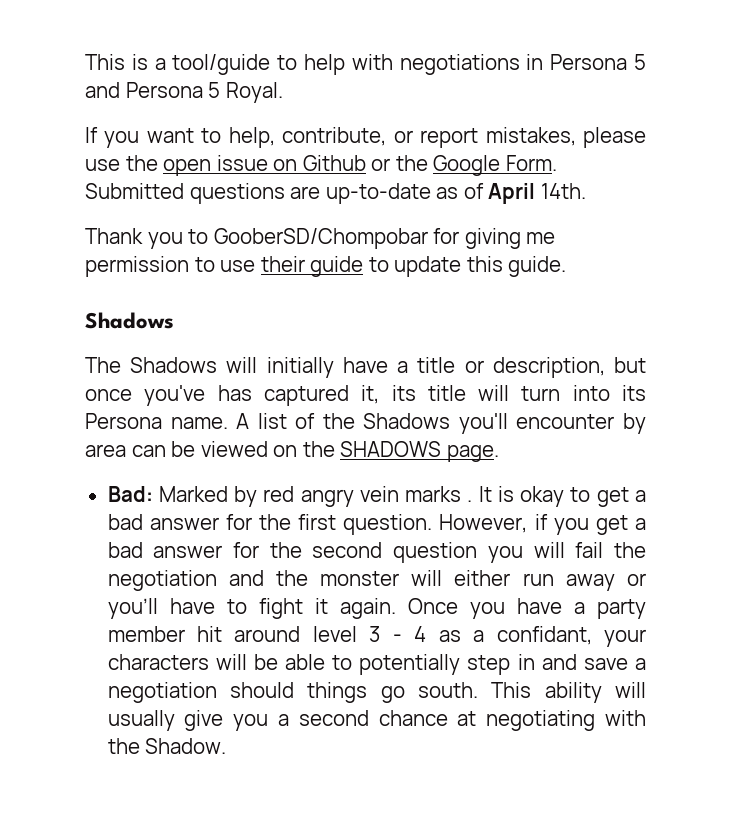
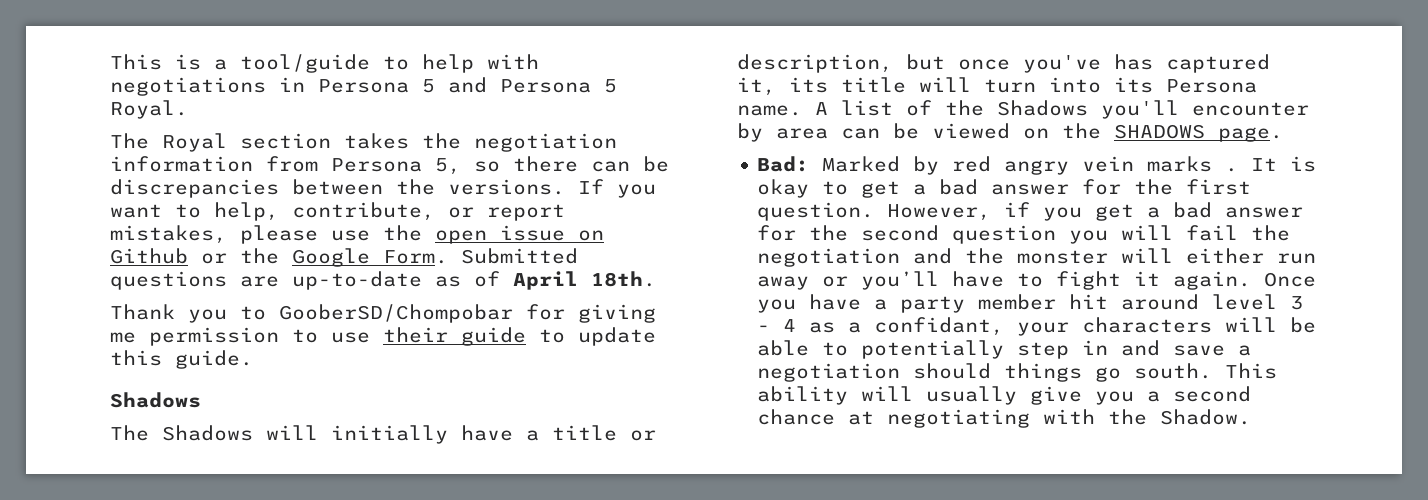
+ The Royal section takes the negotiation information from Persona 5, so there can be discrepancies between the versions.
- Submitted questions are up-to-date as of April 14th.
+ Submitted questions are up-to-date as of April 18th.

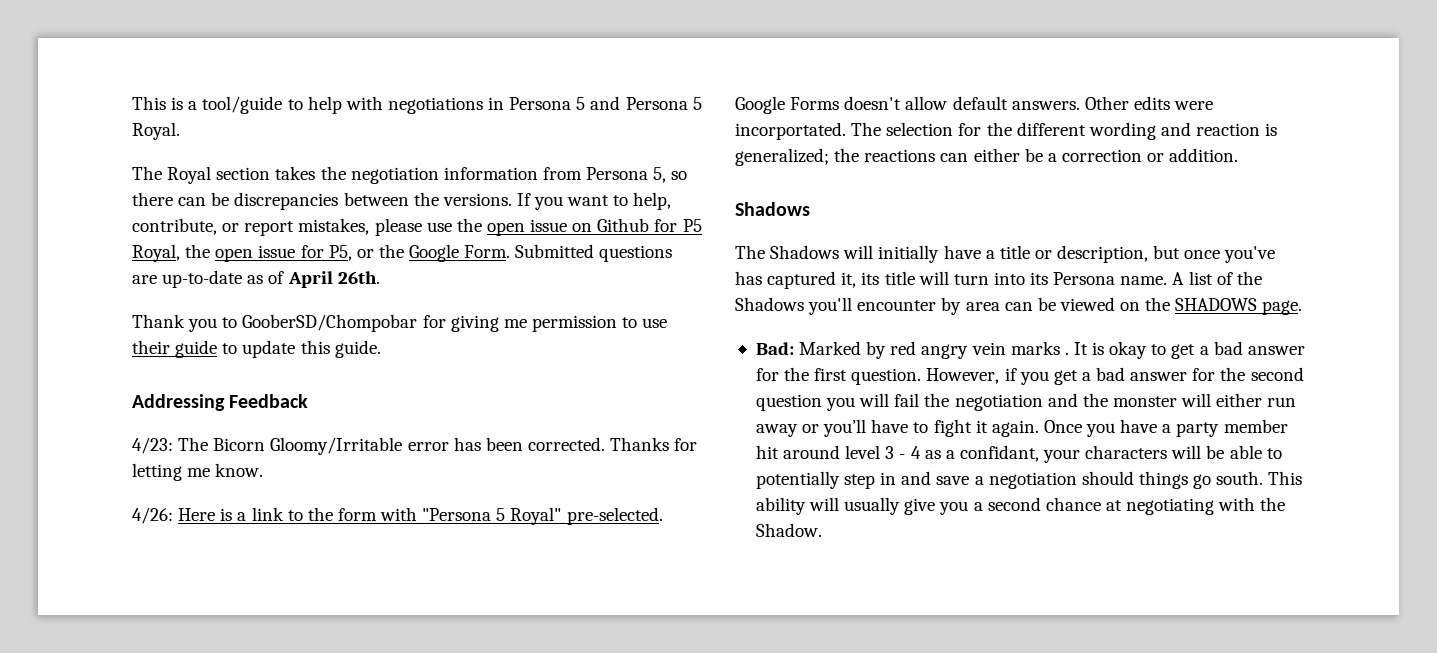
- If you want to help, contribute, or report mistakes, please use the open issue on Github or the Google Form.
+ If you want to help, contribute, or report mistakes, please use the open issue on Github for P5 Royal, the open issue for P5, or the Google Form.
- Submitted questions are up-to-date as of April 18th.
+ Submitted questions are up-to-date as of April 26th.
+ Addressing Feedback
+ 4/23: The Bicorn Gloomy/Irritable error has been corrected. Thanks for letting me know.
+ 4/26: Here is a link to the form with "Persona 5 Royal" pre-selected. Google Forms doesn't allow default answers. Other edits were incorportated. The selection for the different wording and reaction is generalized; the reactions can either be a correction or addition.

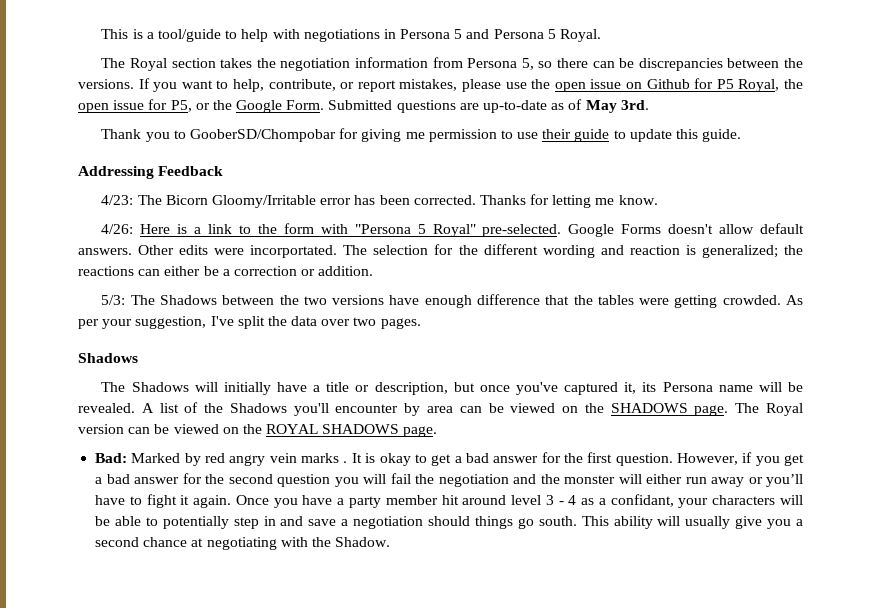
- Submitted questions are up-to-date as of April 26th.
+ Submitted questions are up-to-date as of May 3rd.
+ 5/3: The Shadows between the two versions have enough difference that the tables were getting crowded. As per your suggestion, I've split the data over two pages.
- The Shadows will initially have a title or description, but once you've has captured it, its title will turn into its Persona name.
+ The Shadows will initially have a title or description, but once you've captured it, its Persona name will be revealed.
+ The Royal version can be viewed on the ROYAL SHADOWS page.

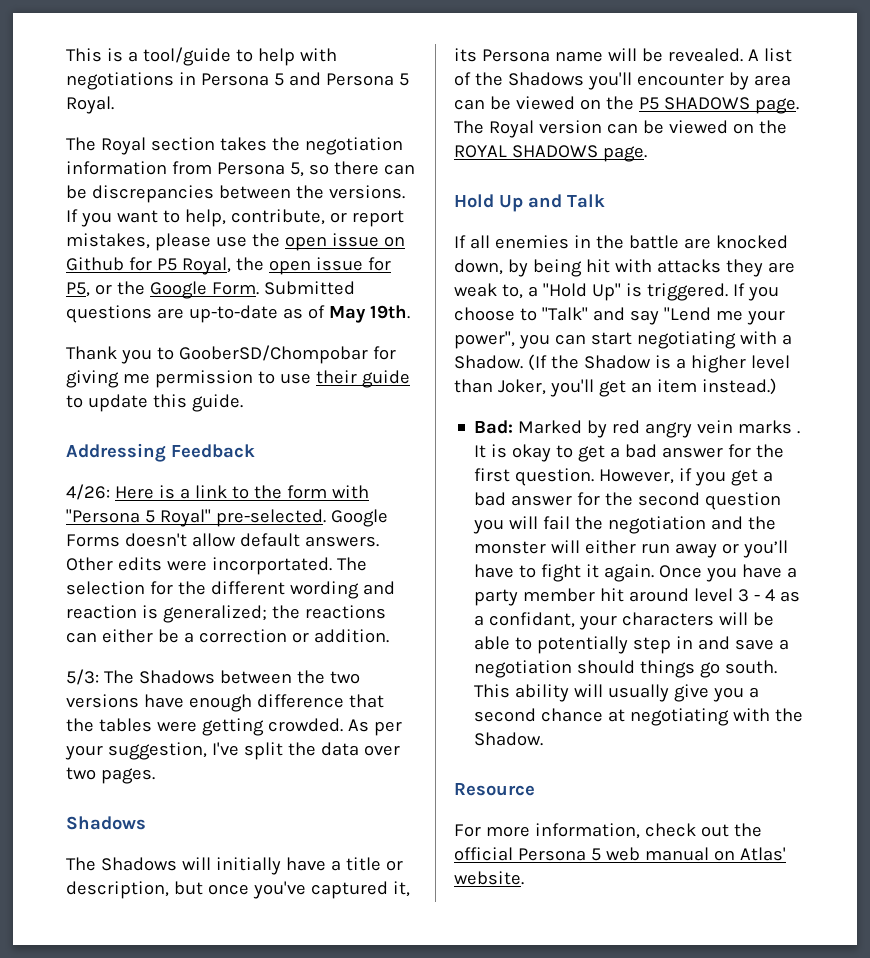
- Submitted questions are up-to-date as of May 3rd.
+ Submitted questions are up-to-date as of May 19th.
- 4/23: The Bicorn Gloomy/Irritable error has been corrected. Thanks for letting me know.
- A list of the Shadows you'll encounter by area can be viewed on the SHADOWS page.
+ A list of the Shadows you'll encounter by area can be viewed on the P5 SHADOWS page.
+ Hold Up and Talk
+ If all enemies in the battle are knocked down, by being hit with attacks they are weak to, a "Hold Up" is triggered. If you choose to "Talk" and say "Lend me your power", you can start negotiating with a Shadow. (If the Shadow is a higher level than Joker, you'll get an item instead.)
+ Resource
+ For more information, check out the official Persona 5 web manual on Atlas' website.

